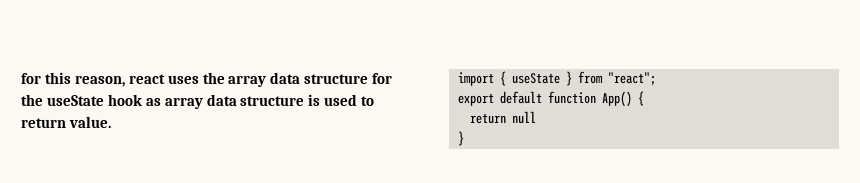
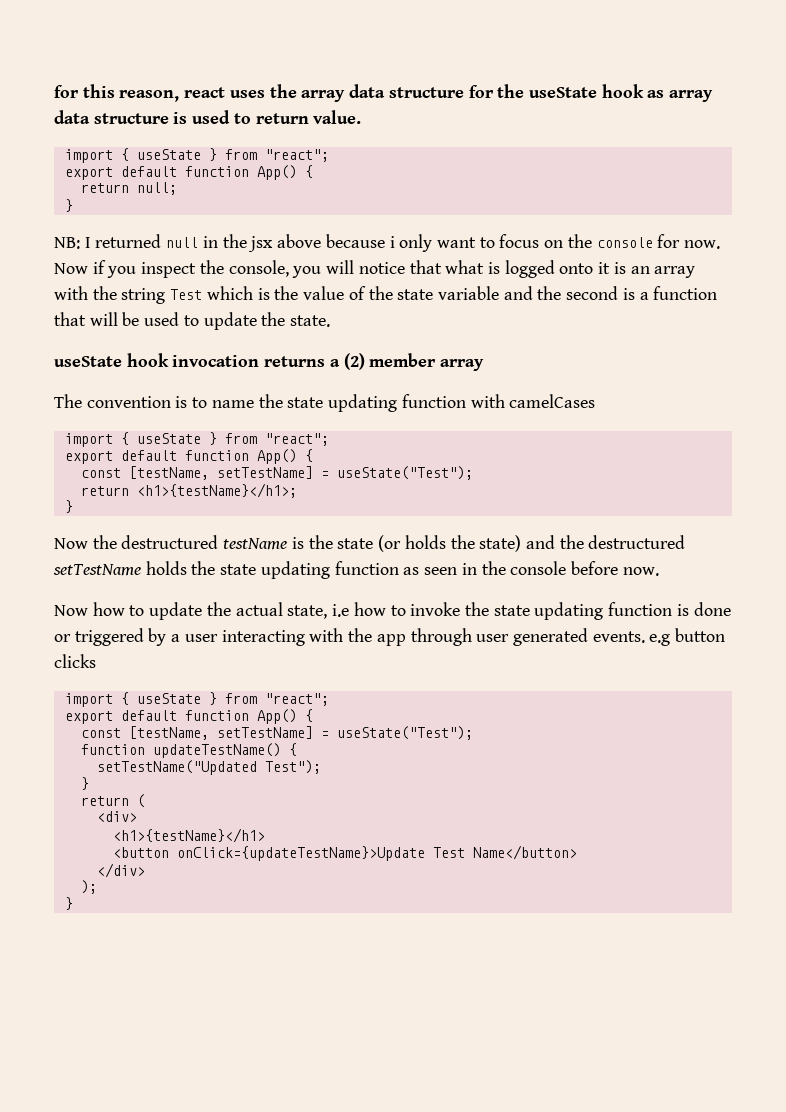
- return null
+ return null;
+ }
+ NB: I returned null in the jsx above because i only want to focus on the console for now. Now if you inspect the console, you will notice that what is logged onto it is an array with the string Test which is the value of the state variable and the second is a function that will be used to update the state.
+ useState hook invocation returns a (2) member array
+ The convention is to name the state updating function with camelCases
+ import { useState } from "react";
+ export default function App() {
+ const [testName, setTestName] = useState("Test");
+ return <h1>{testName}</h1>;
+ }
+ Now the destructured testName is the state (or holds the state) and the destructured setTestName holds the state updating function as seen in the console before now.
+ Now how to update the actual state, i.e how to invoke the state updating function is done or triggered by a user interacting with the app through user generated events. e.g button clicks
+ import { useState } from "react";
+ export default function App() {
+ const [testName, setTestName] = useState("Test");
+ function updateTestName() {
+ setTestName("Updated Test");
+ }
+ return (
+ <div>
+ <h1>{testName}</h1>
+ <button onClick={updateTestName}>Update Test Name</button>
+ </div>
+ );

